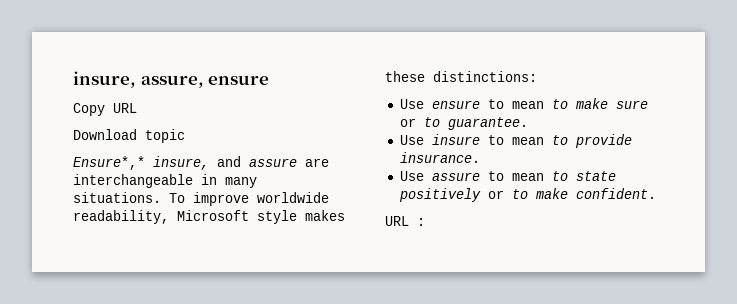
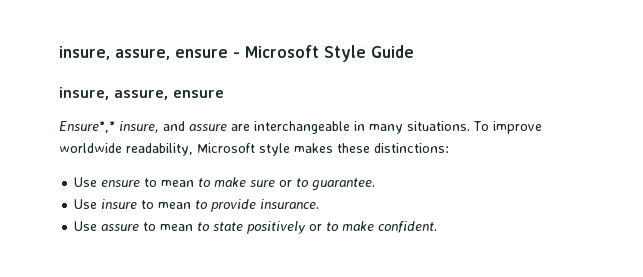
+ insure, assure, ensure - Microsoft Style Guide
  insure, assure, ensure
- Copy URL
- Download topic
- URL :

